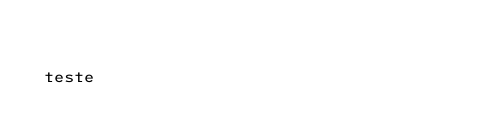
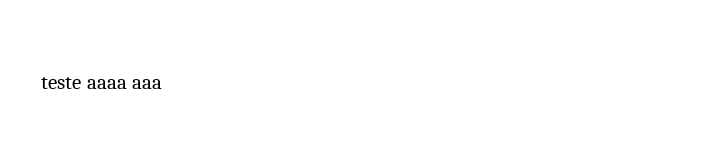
- teste
+ teste aaaa aaa

